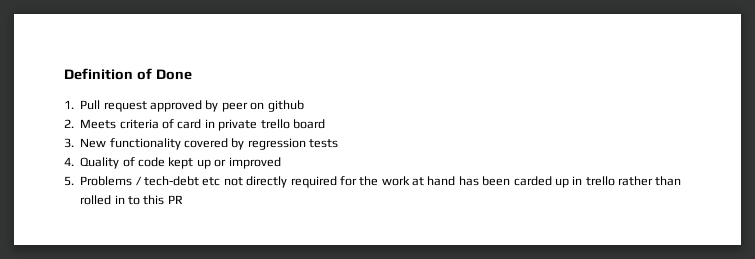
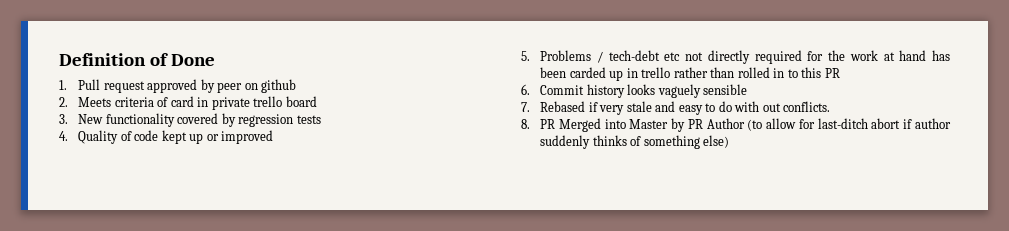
+ 6. Commit history looks vaguely sensible
+ 7. Rebased if very stale and easy to do with out conflicts.
+ 8. PR Merged into Master by PR Author (to allow for last-ditch abort if author suddenly thinks of something else)

